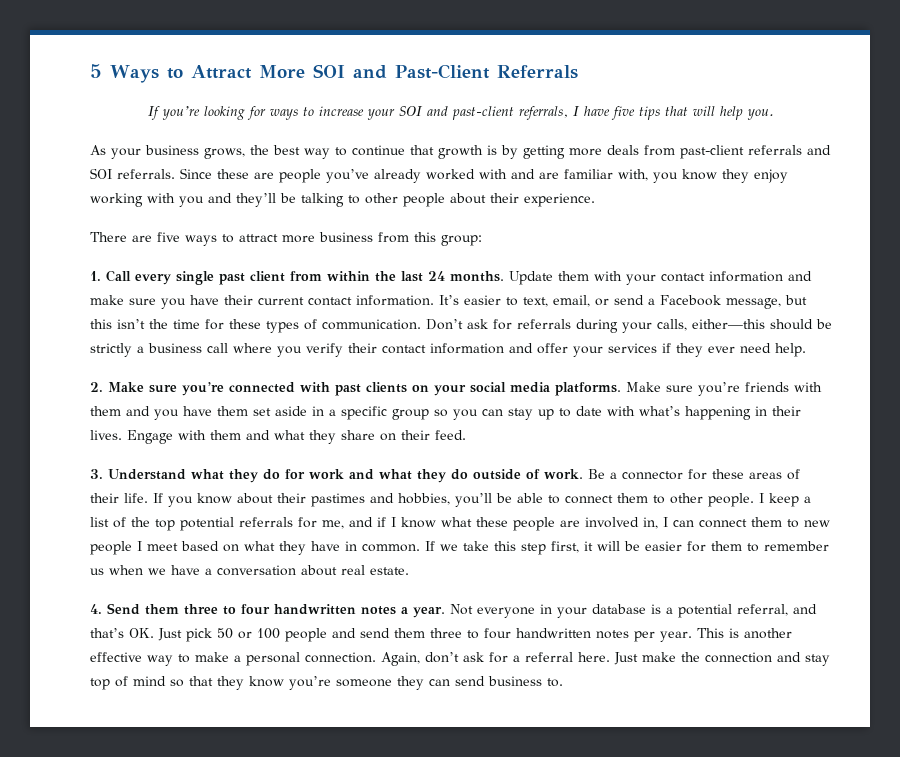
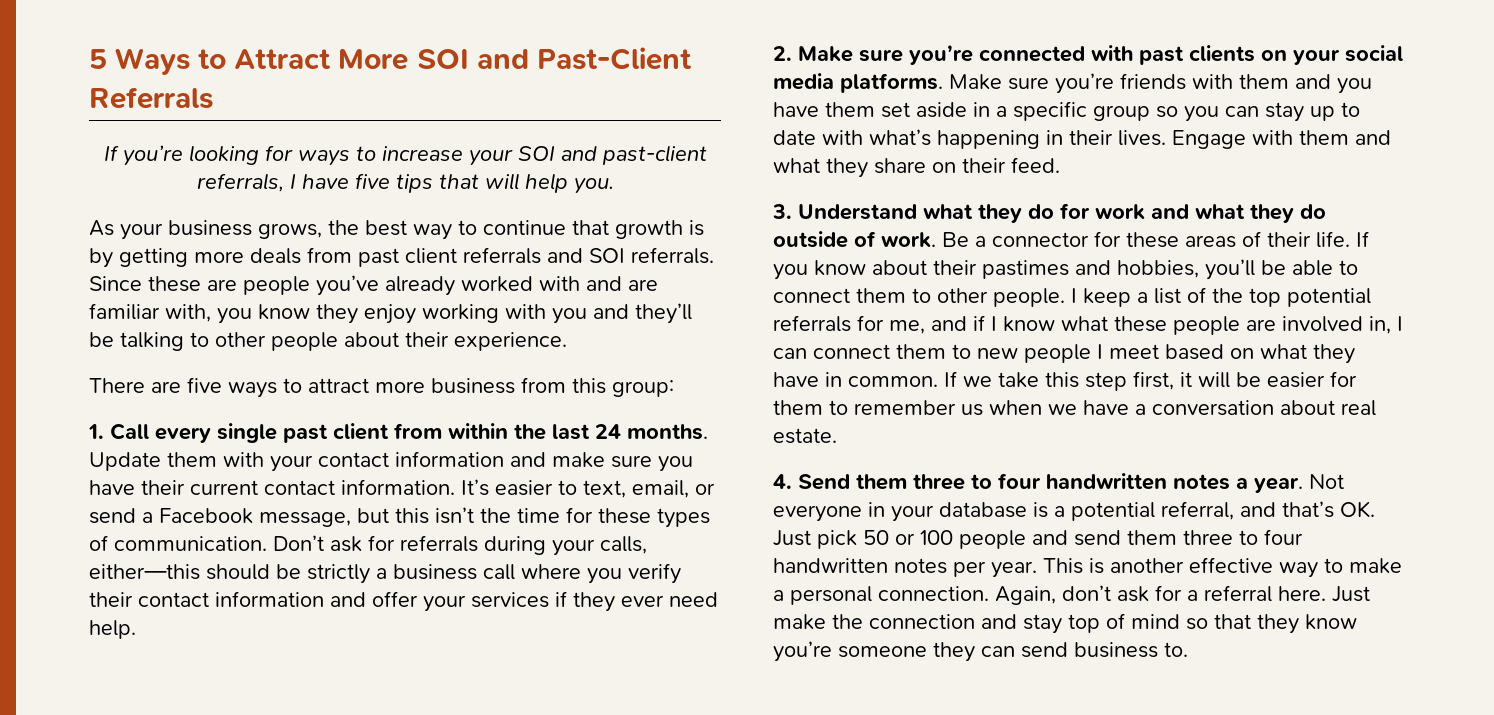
- As your business grows, the best way to continue that growth is by getting more deals from past-client referrals and SOI referrals.
+ As your business grows, the best way to continue that growth is by getting more deals from past client referrals and SOI referrals.

